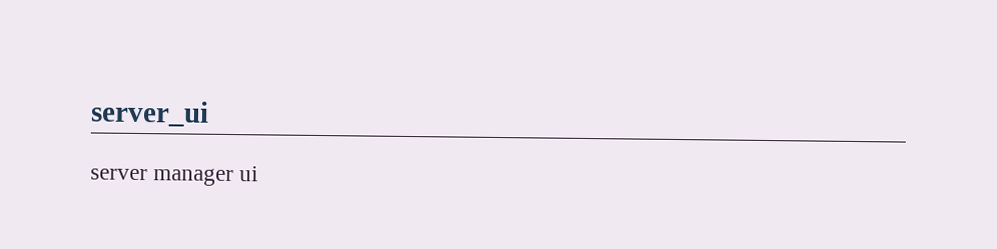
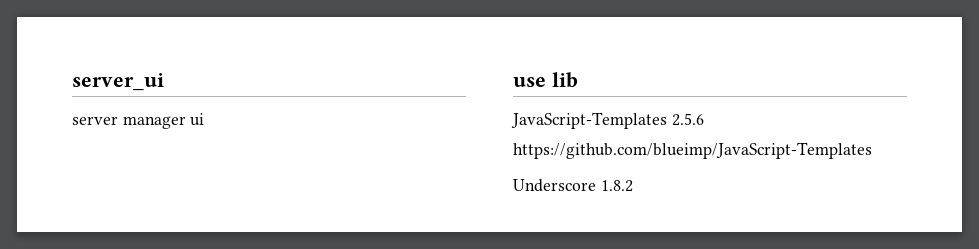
+ use lib
+ JavaScript-Templates 2.5.6 https://github.com/blueimp/JavaScript-Templates
+ Underscore 1.8.2

